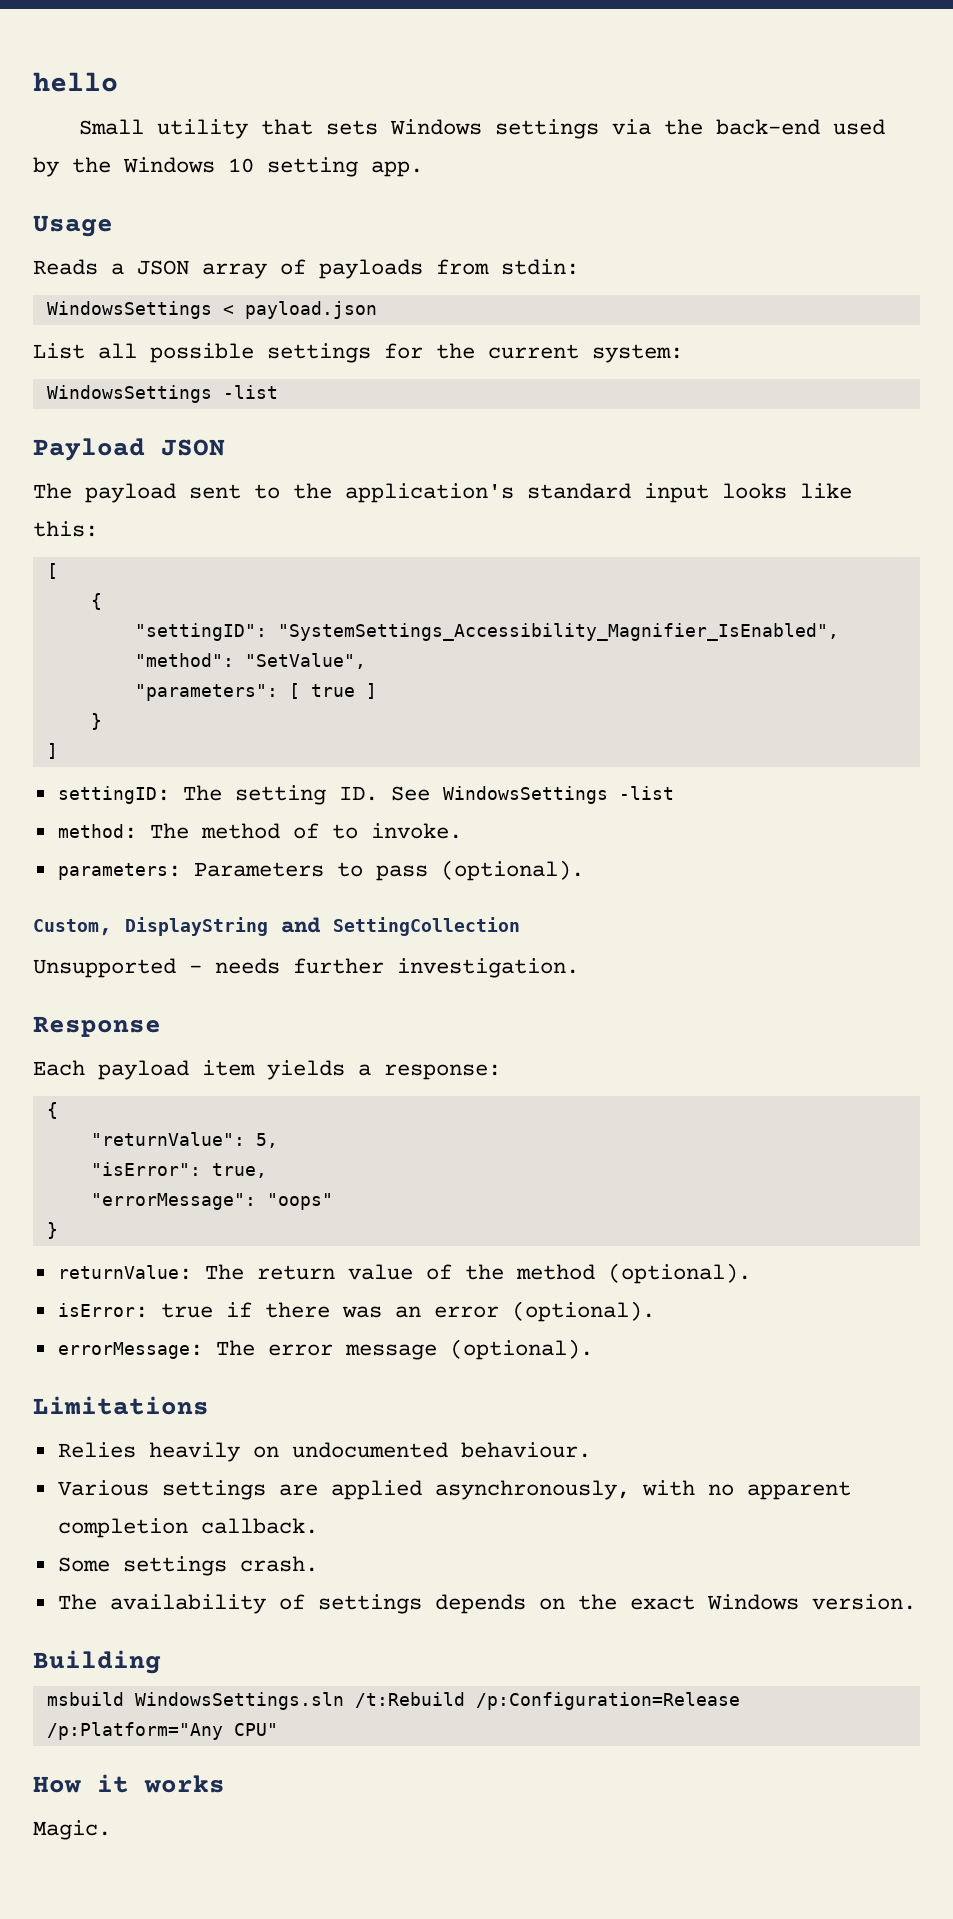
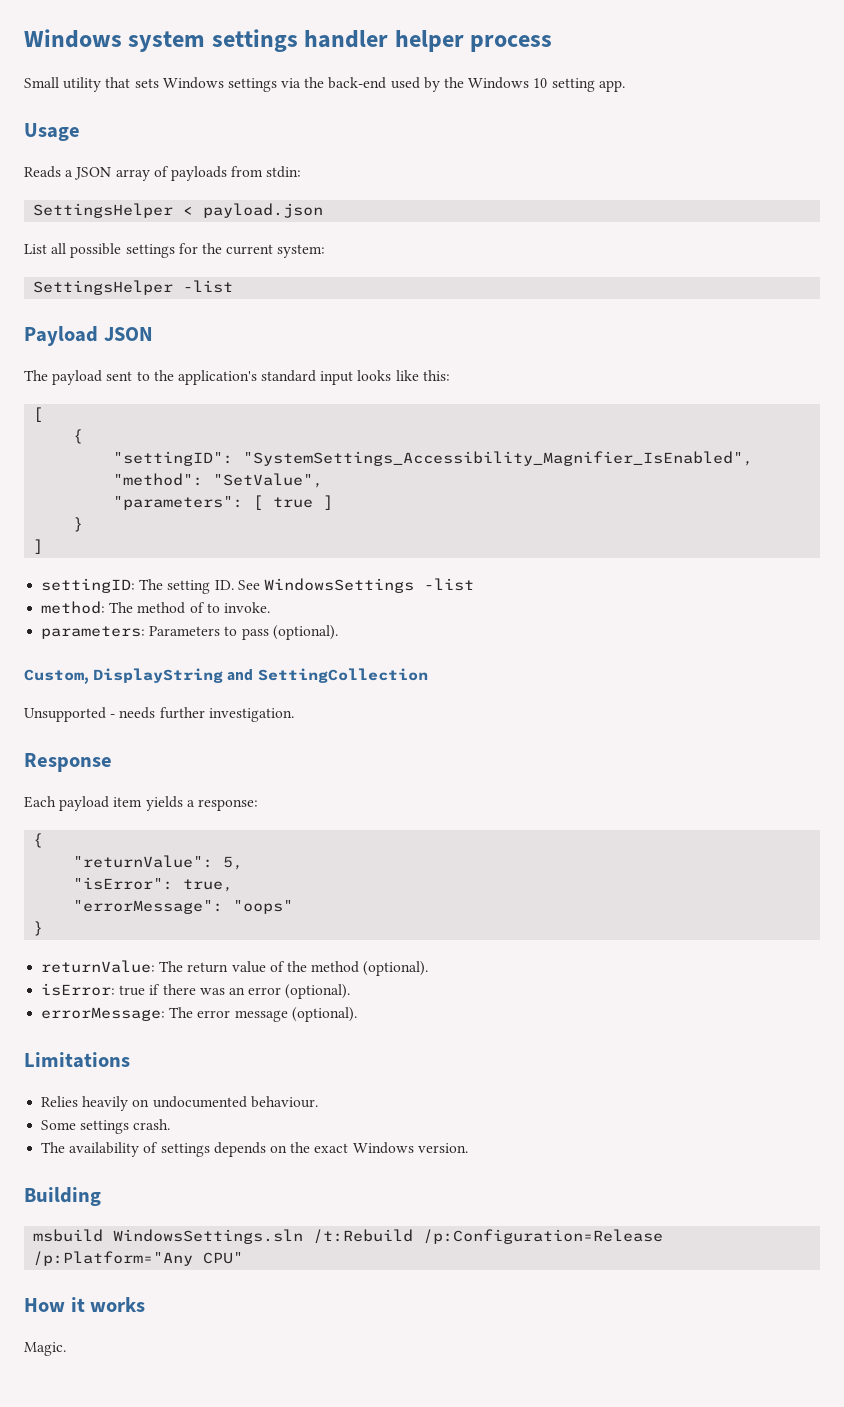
- hello
+ Windows system settings handler helper process
- WindowsSettings < payload.json
+ SettingsHelper < payload.json
  List all possible settings for the current system:
- WindowsSettings -list
+ SettingsHelper -list
- Various settings are applied asynchronously, with no apparent completion callback.

